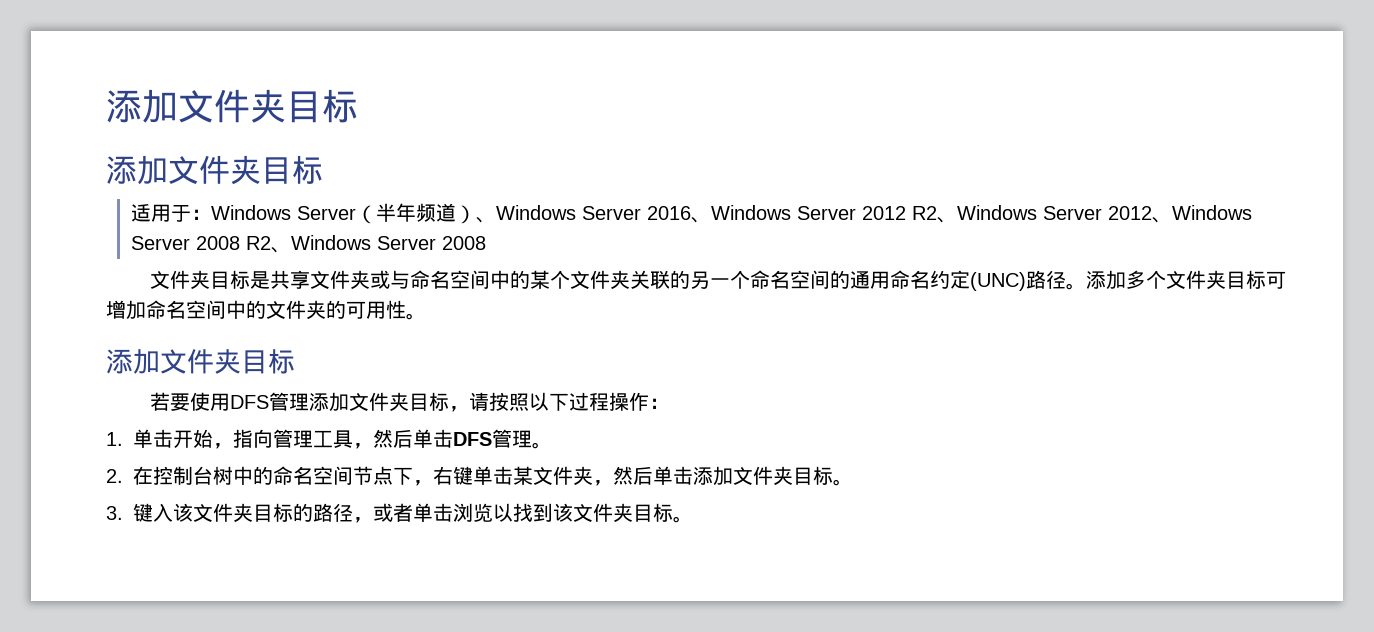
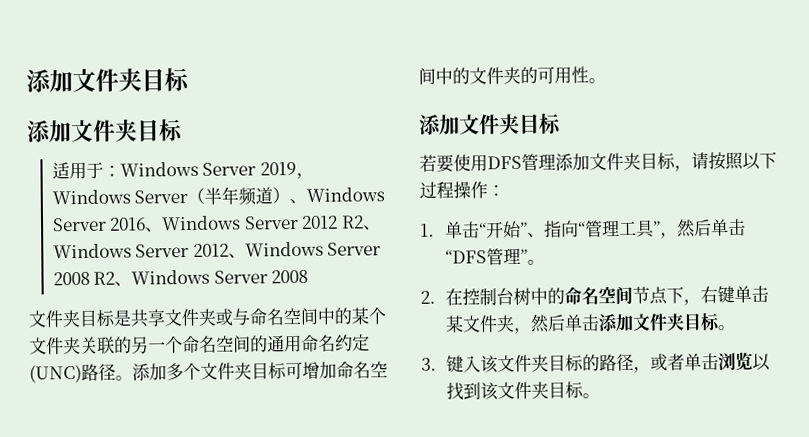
- 适用于：Windows Server（半年频道）、Windows Server 2016、Windows Server 2012 R2、Windows Server 2012、Windows Server 2008 R2、Windows Server 2008
+ 适用于：Windows Server 2019，Windows Server（半年频道）、Windows Server 2016、Windows Server 2012 R2、Windows Server 2012、Windows Server 2008 R2、Windows Server 2008
- 1.单击开始，指向管理工具，然后单击DFS管理。
+ 1.单击“开始”、指向“管理工具”，然后单击“DFS管理”。

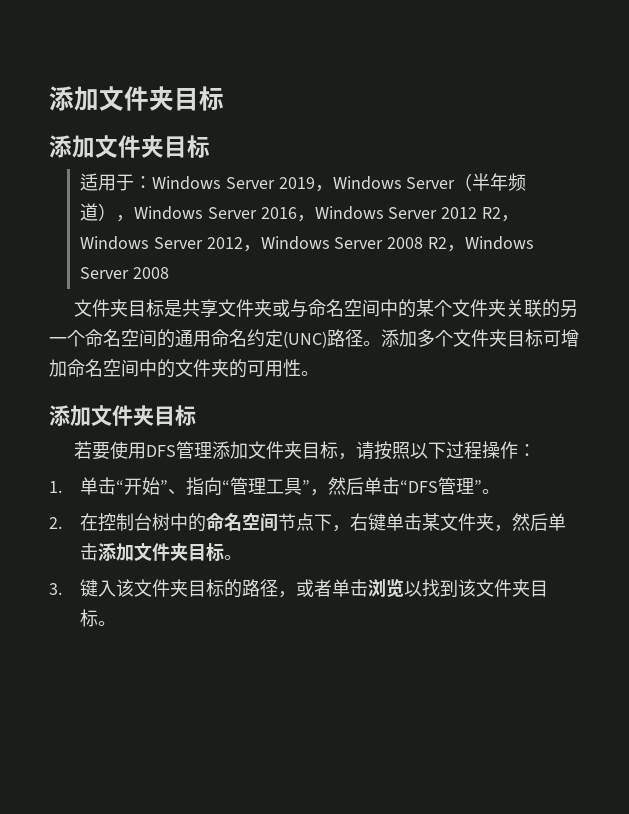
- 适用于：Windows Server 2019，Windows Server（半年频道）、Windows Server 2016、Windows Server 2012 R2、Windows Server 2012、Windows Server 2008 R2、Windows Server 2008
+ 适用于：Windows Server 2019，Windows Server（半年频道），Windows Server 2016，Windows Server 2012 R2，Windows Server 2012，Windows Server 2008 R2，Windows Server 2008

